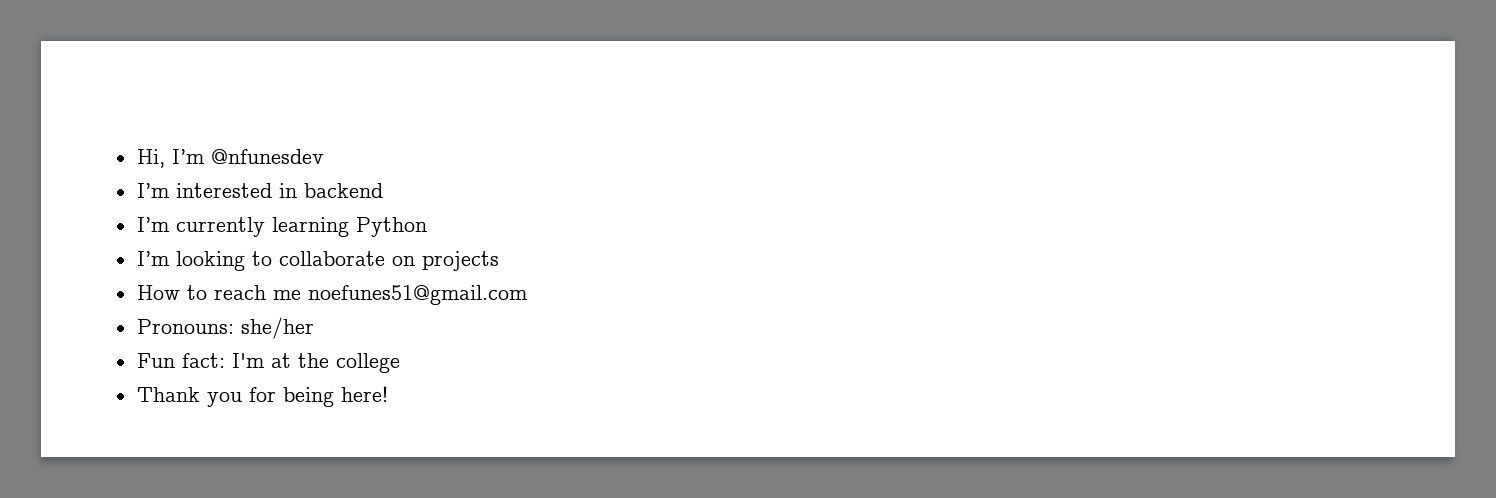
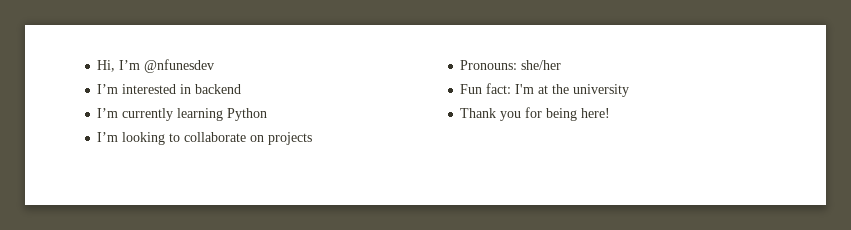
- How to reach me noefunes51@gmail.com
- Fun fact: I'm at the college
+ Fun fact: I'm at the university

